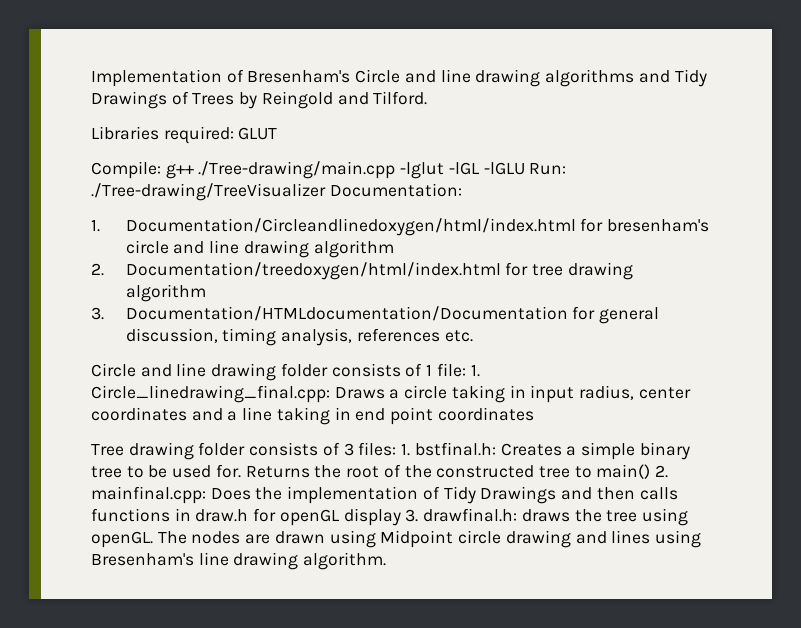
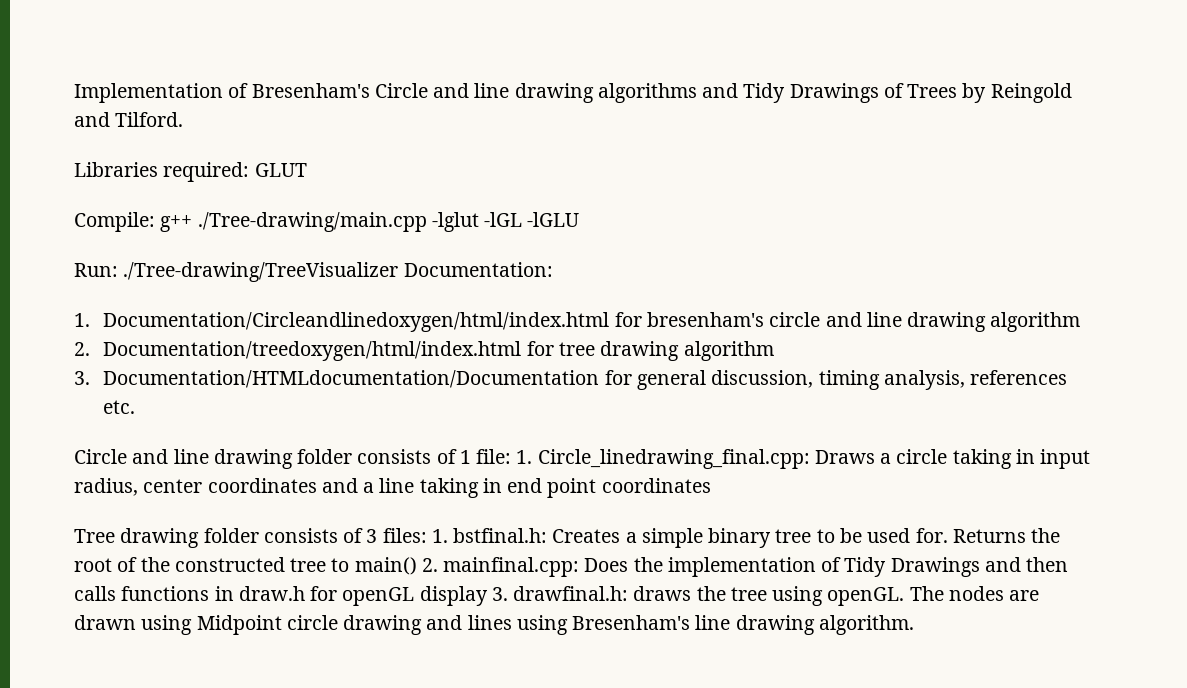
- Compile: g++ ./Tree-drawing/main.cpp -lglut -lGL -lGLU Run: ./Tree-drawing/TreeVisualizer Documentation:
+ Compile: g++ ./Tree-drawing/main.cpp -lglut -lGL -lGLU
+ Run: ./Tree-drawing/TreeVisualizer Documentation:

